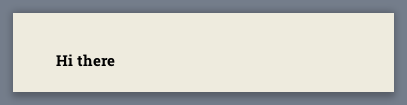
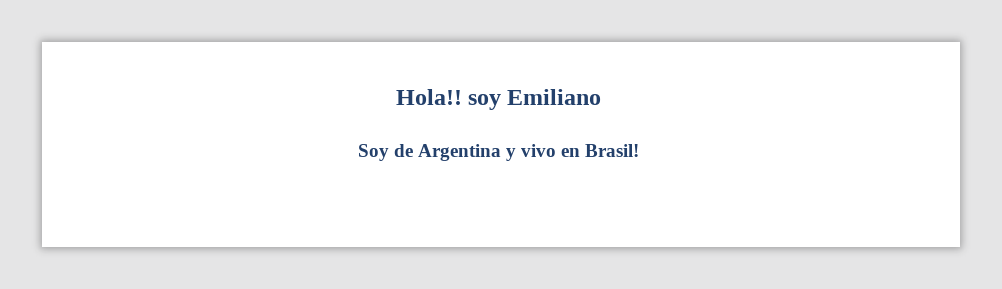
- Hi there
+ Hola!! soy Emiliano
+ Soy de Argentina y vivo en Brasil!

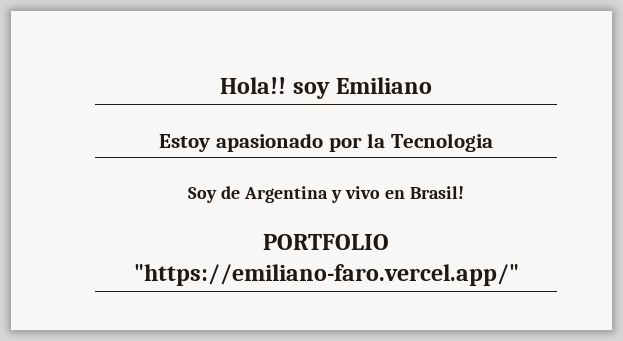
+ Estoy apasionado por la Tecnologia
+ PORTFOLIO "https://emiliano-faro.vercel.app/"

